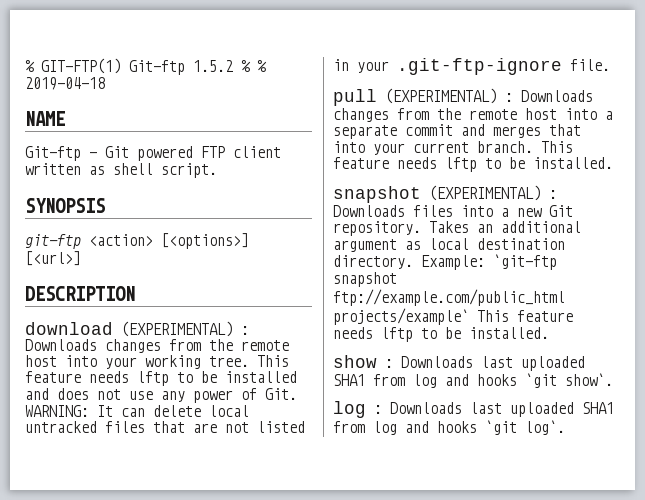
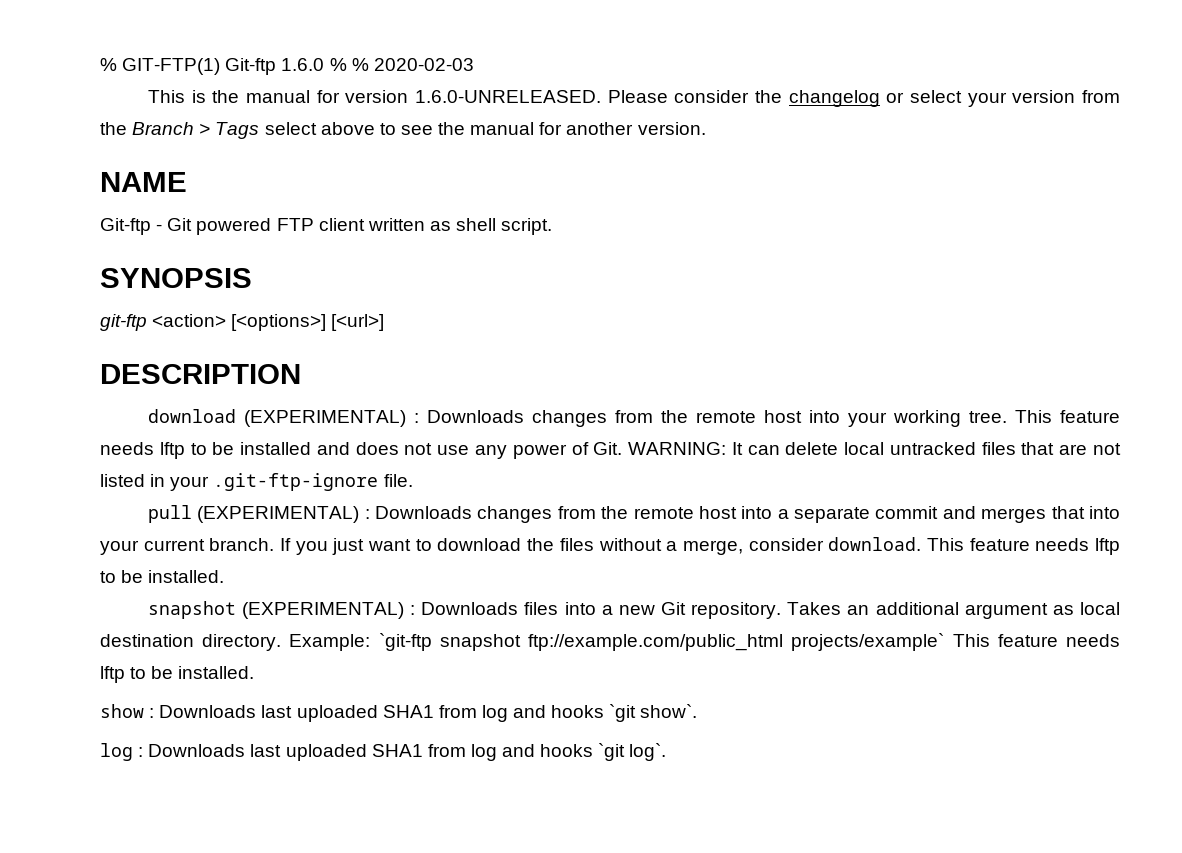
- % GIT-FTP(1) Git-ftp 1.5.2 % % 2019-04-18
+ % GIT-FTP(1) Git-ftp 1.6.0 % % 2020-02-03
+ This is the manual for version 1.6.0-UNRELEASED. Please consider the changelog or select your version from the Branch > Tags select above to see the manual for another version.
+ If you just want to download the files without a merge, consider download.

